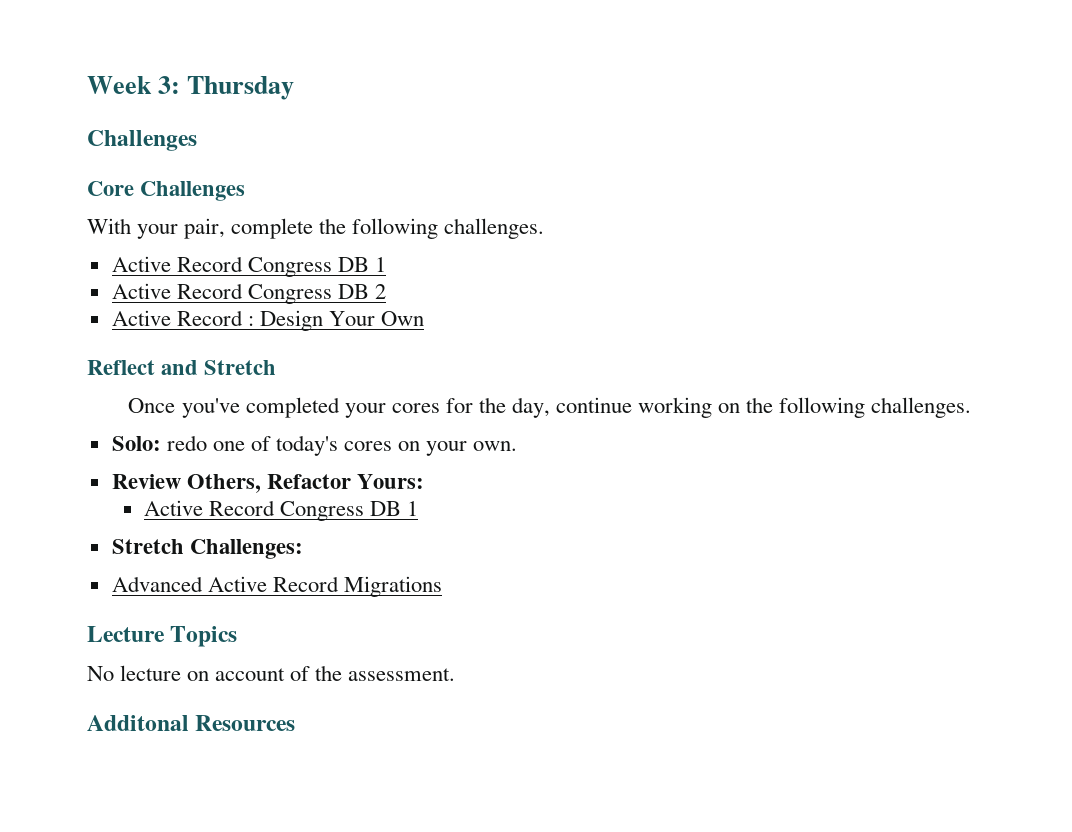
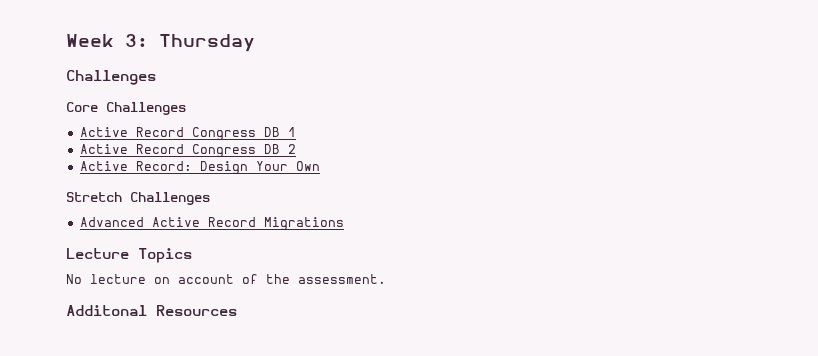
- With your pair, complete the following challenges.
- Active Record : Design Your Own
+ Active Record: Design Your Own
- Reflect and Stretch
- Once you've completed your cores for the day, continue working on the following challenges.
- Solo: redo one of today's cores on your own.
- Review Others, Refactor Yours:
- Active Record Congress DB 1
- Stretch Challenges:
+ Stretch Challenges

